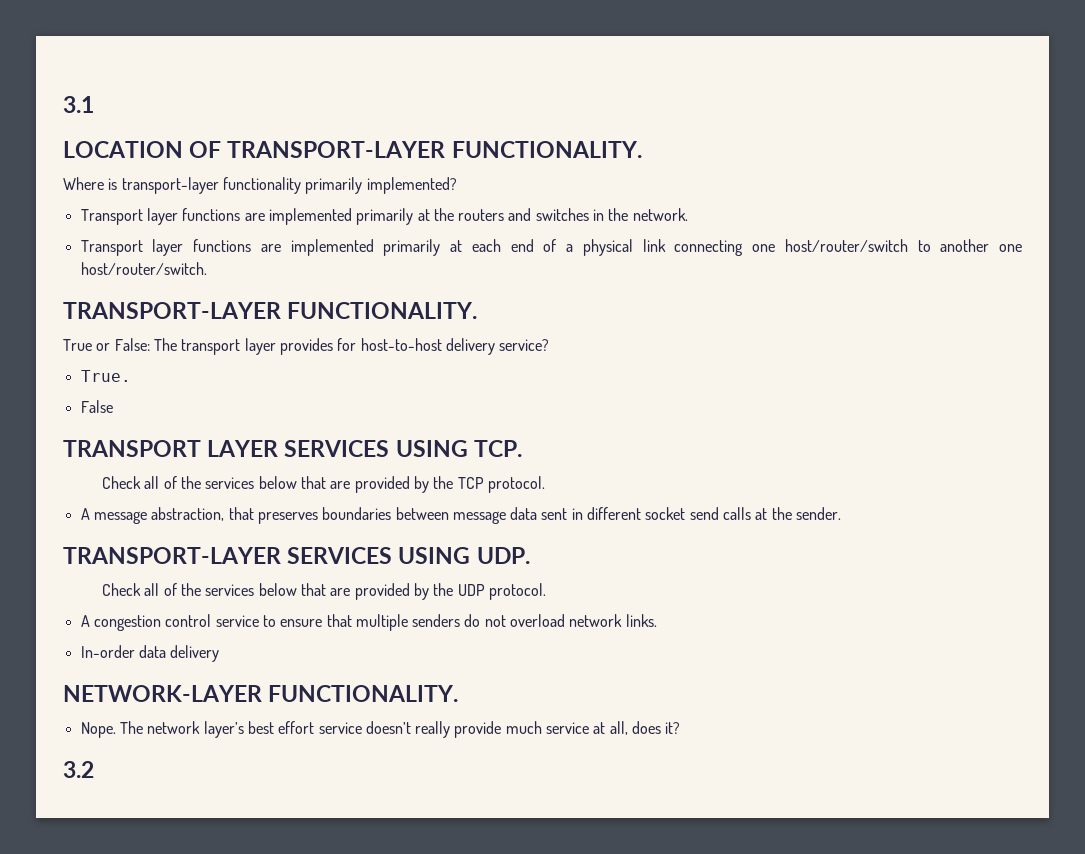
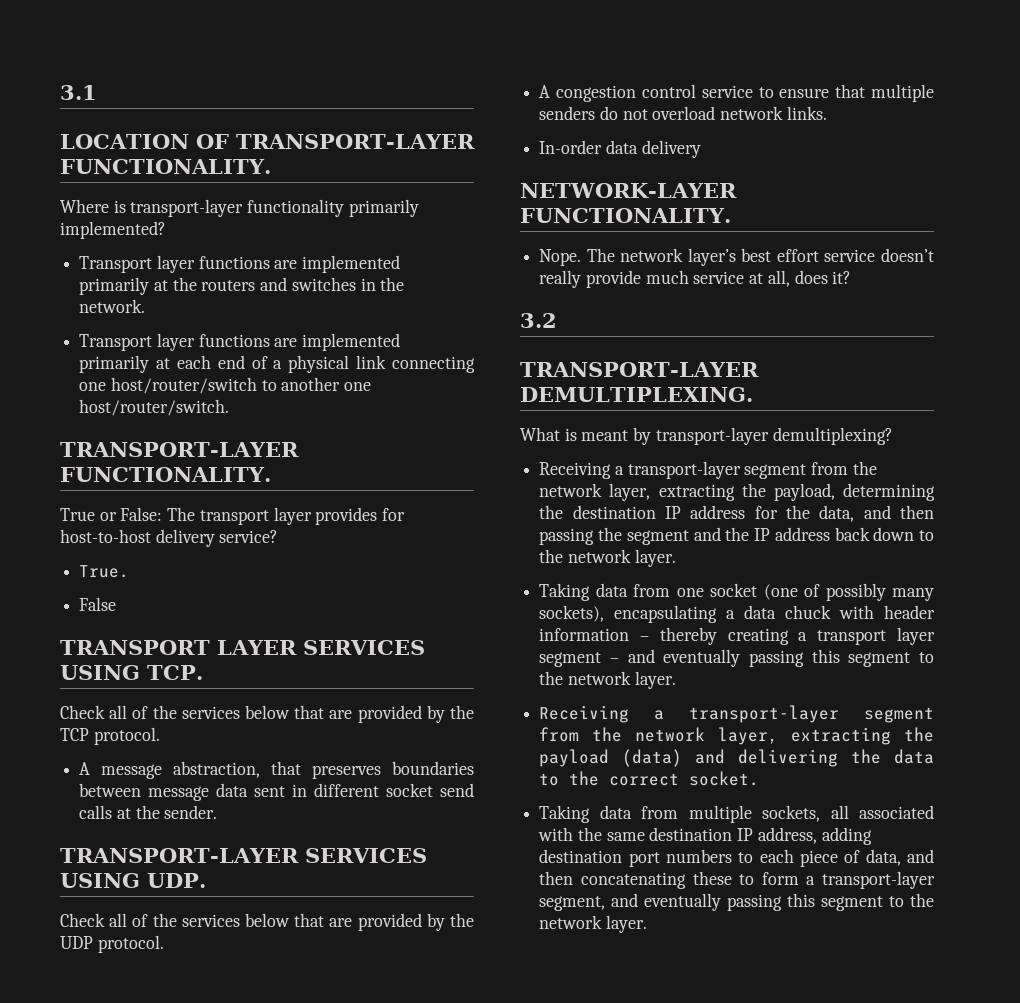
+ TRANSPORT-LAYER DEMULTIPLEXING.
+ What is meant by transport-layer demultiplexing?
+ Receiving a transport-layer segment from the network layer, extracting the payload, determining the destination IP address for the data, and then passing the segment and the IP address back down to the network layer.
+ Taking data from one socket (one of possibly many sockets), encapsulating a data chuck with header information – thereby creating a transport layer segment – and eventually passing this segment to the network layer.
+ Receiving a transport-layer segment from the network layer, extracting the payload (data) and delivering the data to the correct socket.
+ Taking data from multiple sockets, all associated with the same destination IP address, adding destination port numbers to each piece of data, and then concatenating these to form a transport-layer segment, and eventually passing this segment to the network layer.

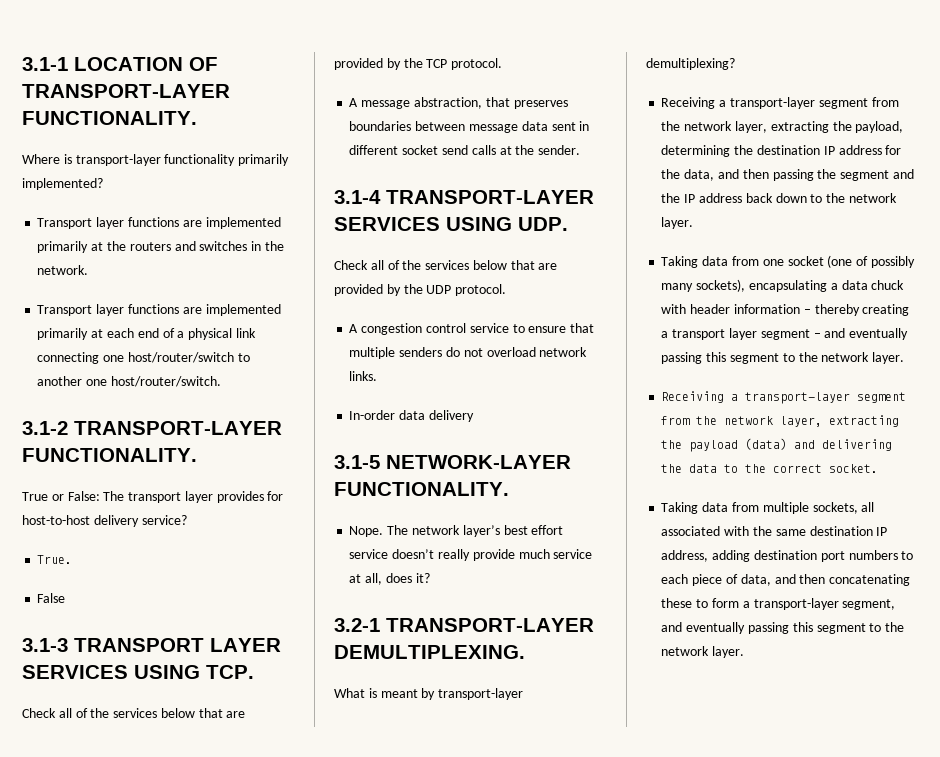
- 3.1
- LOCATION OF TRANSPORT-LAYER FUNCTIONALITY.
+ 3.1-1 LOCATION OF TRANSPORT-LAYER FUNCTIONALITY.
  Transport layer functions are implemented primarily at each end of a physical link connecting one host/router/switch to another one host/router/switch.
- TRANSPORT-LAYER FUNCTIONALITY.
+ 3.1-2 TRANSPORT-LAYER FUNCTIONALITY.
- TRANSPORT LAYER SERVICES USING TCP.
+ 3.1-3 TRANSPORT LAYER SERVICES USING TCP.
- TRANSPORT-LAYER SERVICES USING UDP.
+ 3.1-4 TRANSPORT-LAYER SERVICES USING UDP.
- NETWORK-LAYER FUNCTIONALITY.
+ 3.1-5 NETWORK-LAYER FUNCTIONALITY.
- 3.2
- TRANSPORT-LAYER DEMULTIPLEXING.
+ 3.2-1 TRANSPORT-LAYER DEMULTIPLEXING.

